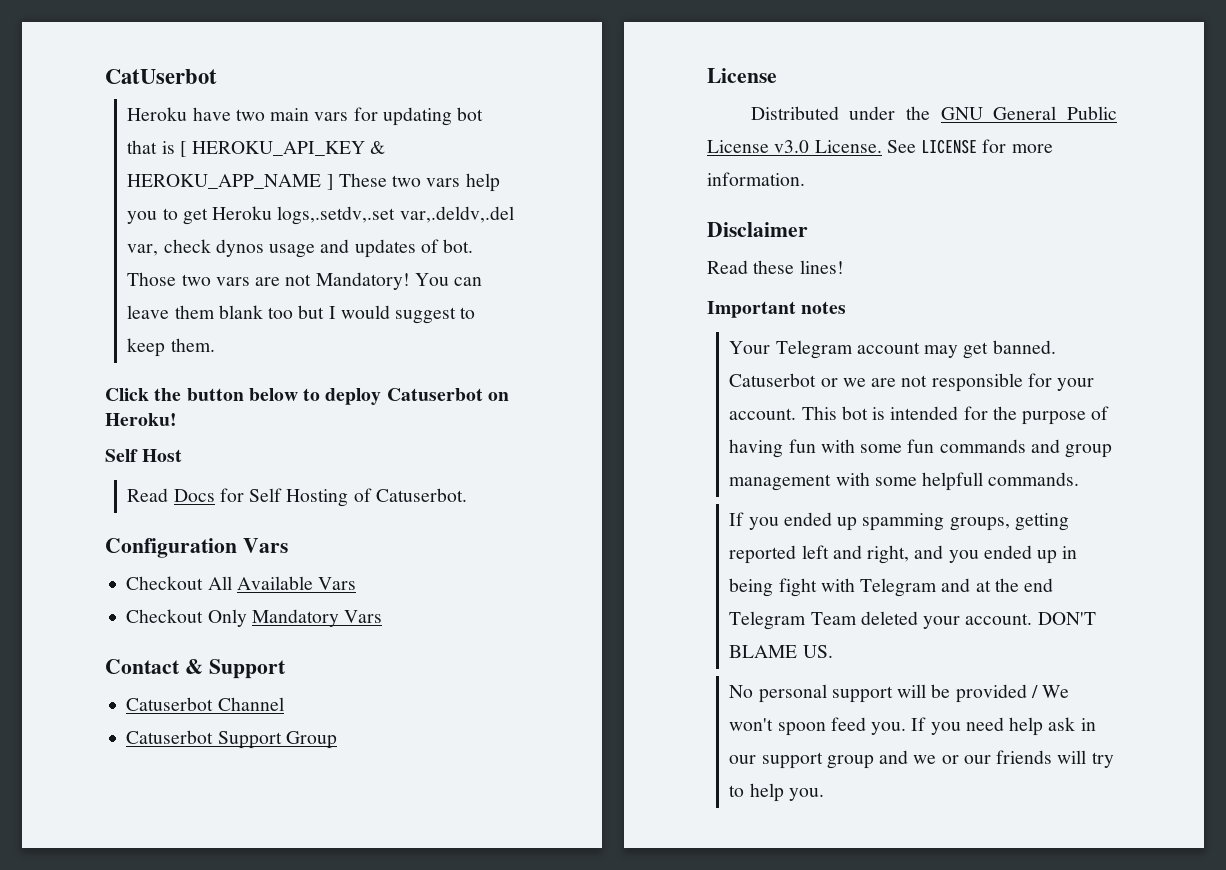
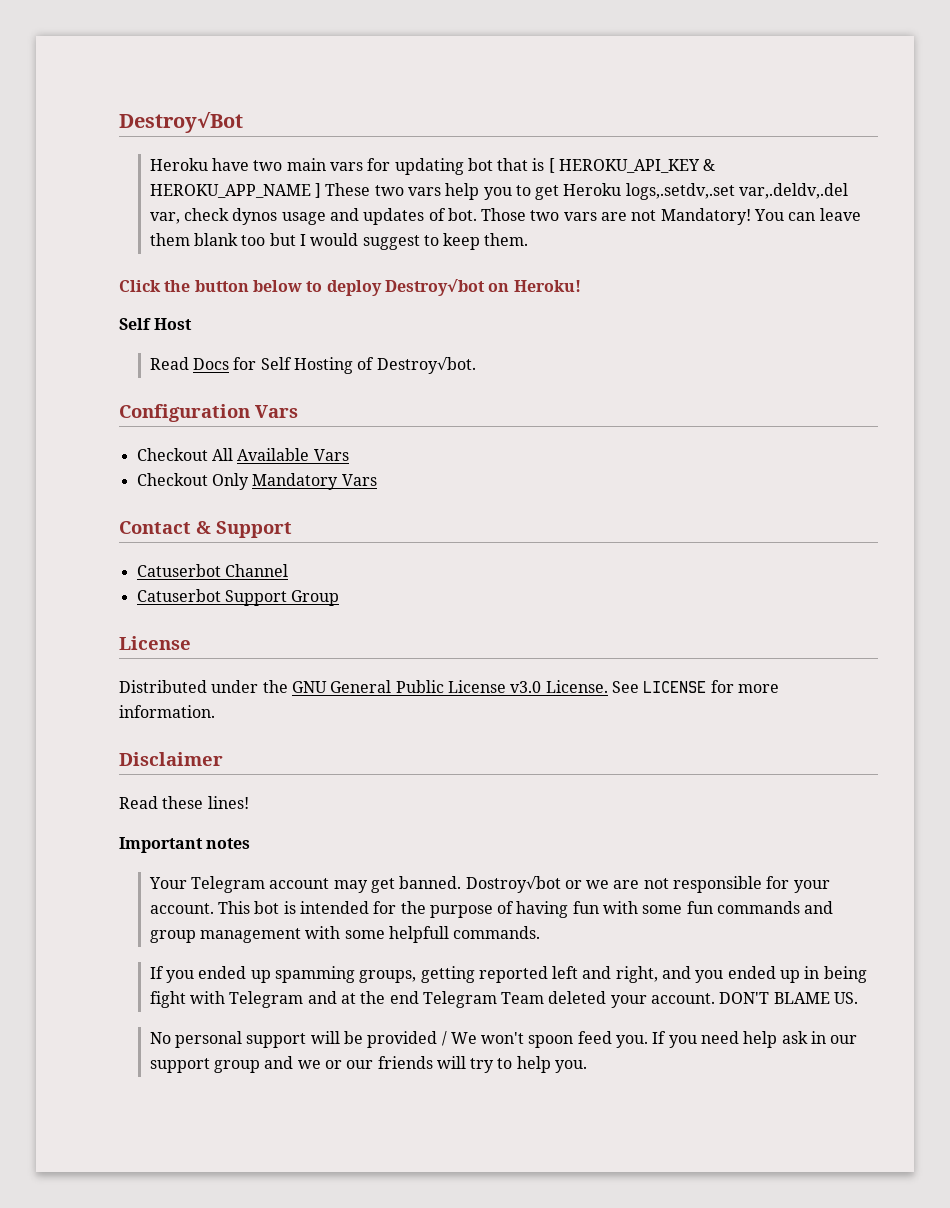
- CatUserbot
+ Destroy√Bot
- Click the button below to deploy Catuserbot on Heroku!
+ Click the button below to deploy Destroy√bot on Heroku!
- Read Docs for Self Hosting of Catuserbot.
+ Read Docs for Self Hosting of Destroy√bot.
- Catuserbot or we are not responsible for your account.
+ Dostroy√bot or we are not responsible for your account.

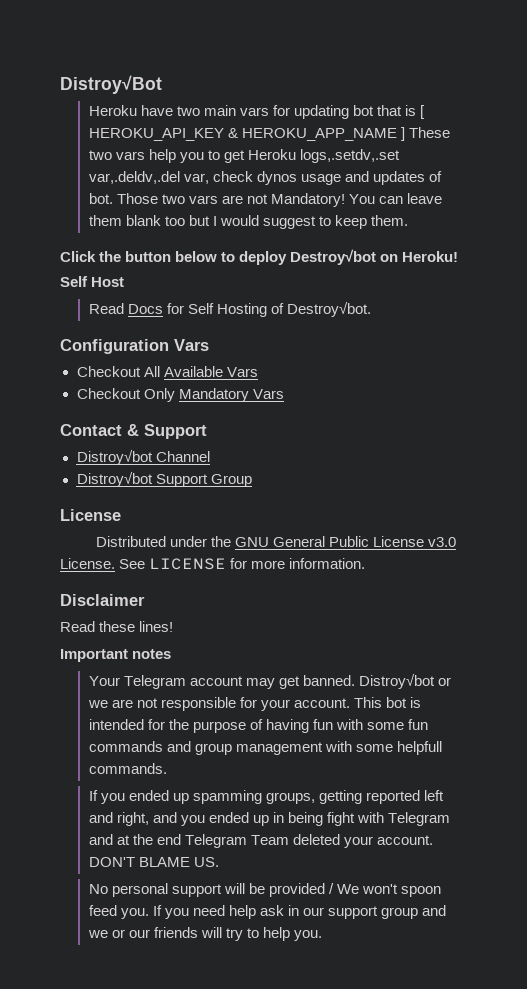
- Destroy√Bot
+ Distroy√Bot
- Catuserbot Channel
+ Distroy√bot Channel
- Catuserbot Support Group
+ Distroy√bot Support Group
- Dostroy√bot or we are not responsible for your account.
+ Distroy√bot or we are not responsible for your account.

